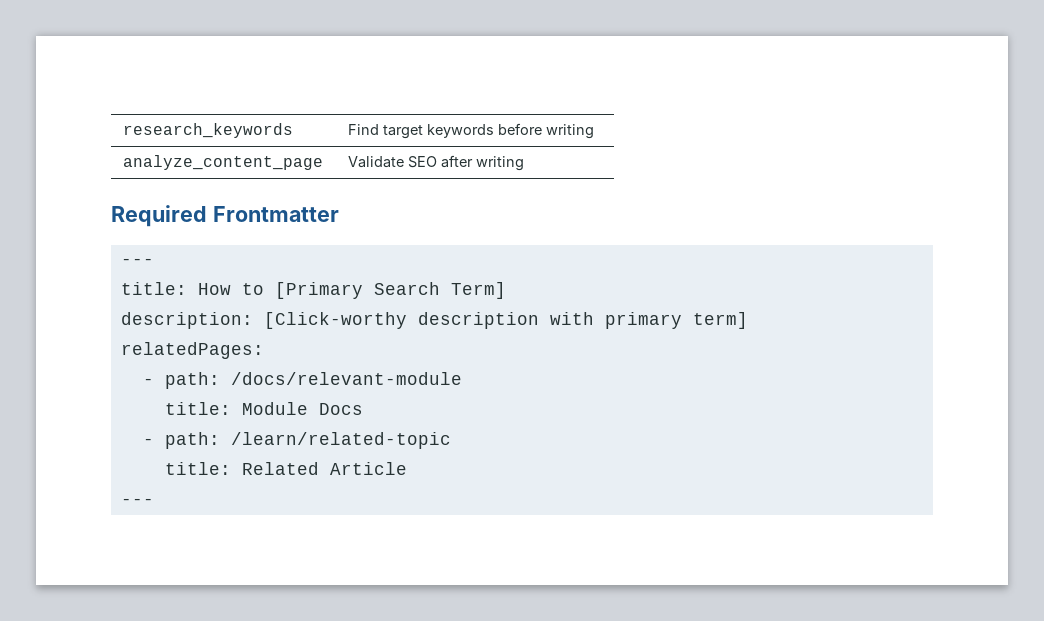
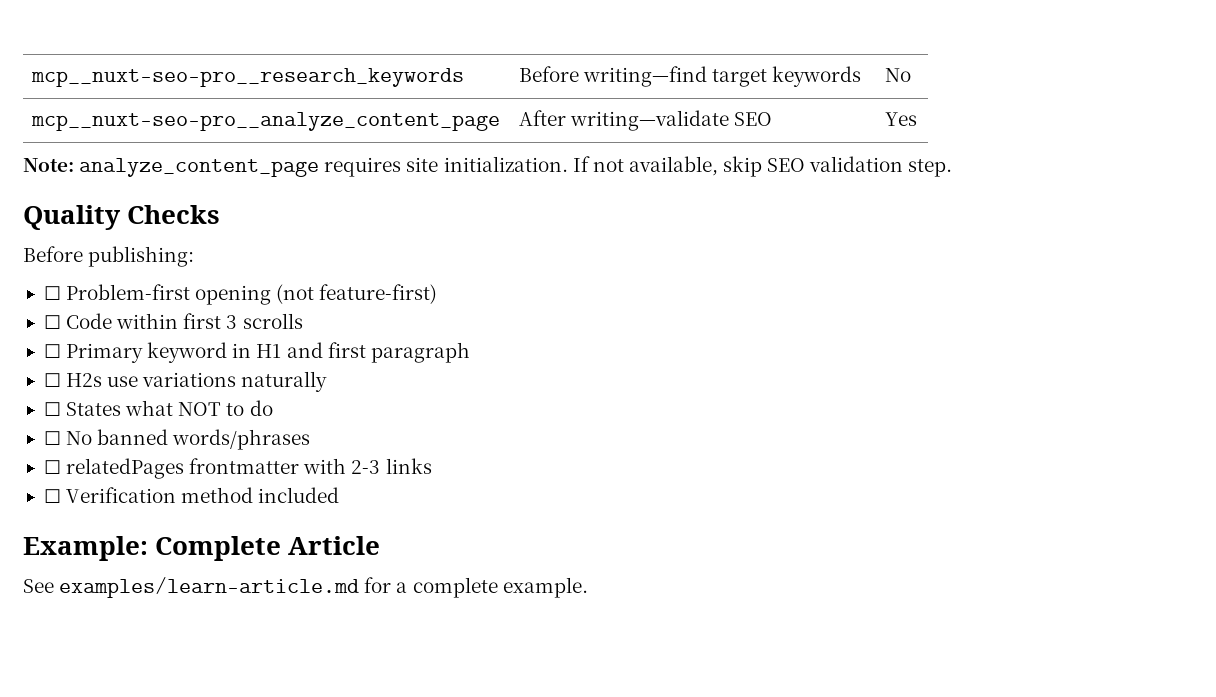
- research_keywords | Find target keywords before writing
- analyze_content_page | Validate SEO after writing
- Required Frontmatter
- ---
- title: How to [Primary Search Term]
- description: [Click-worthy description with primary term]
- relatedPages:
- - path: /docs/relevant-module
- title: Module Docs
- - path: /learn/related-topic
- title: Related Article
- ---
+ mcp__nuxt-seo-pro__research_keywords | Before writing—find target keywords | No
+ mcp__nuxt-seo-pro__analyze_content_page | After writing—validate SEO | Yes
+ Note: analyze_content_page requires site initialization. If not available, skip SEO validation step.
+ Quality Checks
+ Before publishing:
+ ☐ Problem-first opening (not feature-first)
+ ☐ Code within first 3 scrolls
+ ☐ Primary keyword in H1 and first paragraph
+ ☐ H2s use variations naturally
+ ☐ States what NOT to do
+ ☐ No banned words/phrases
+ ☐ relatedPages frontmatter with 2-3 links
+ ☐ Verification method included
+ Example: Complete Article
+ See examples/learn-article.md for a complete example.

